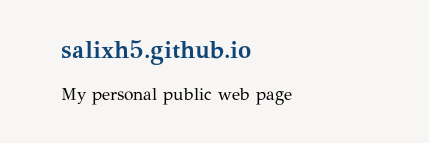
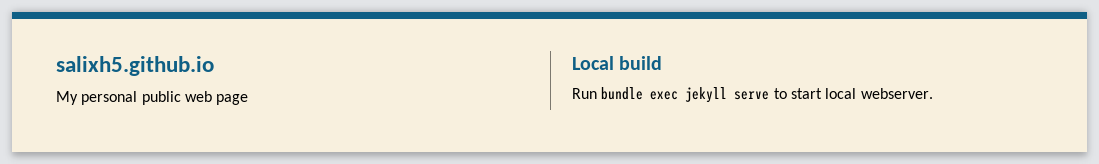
+ Local build
+ Run bundle exec jekyll serve to start local webserver.

